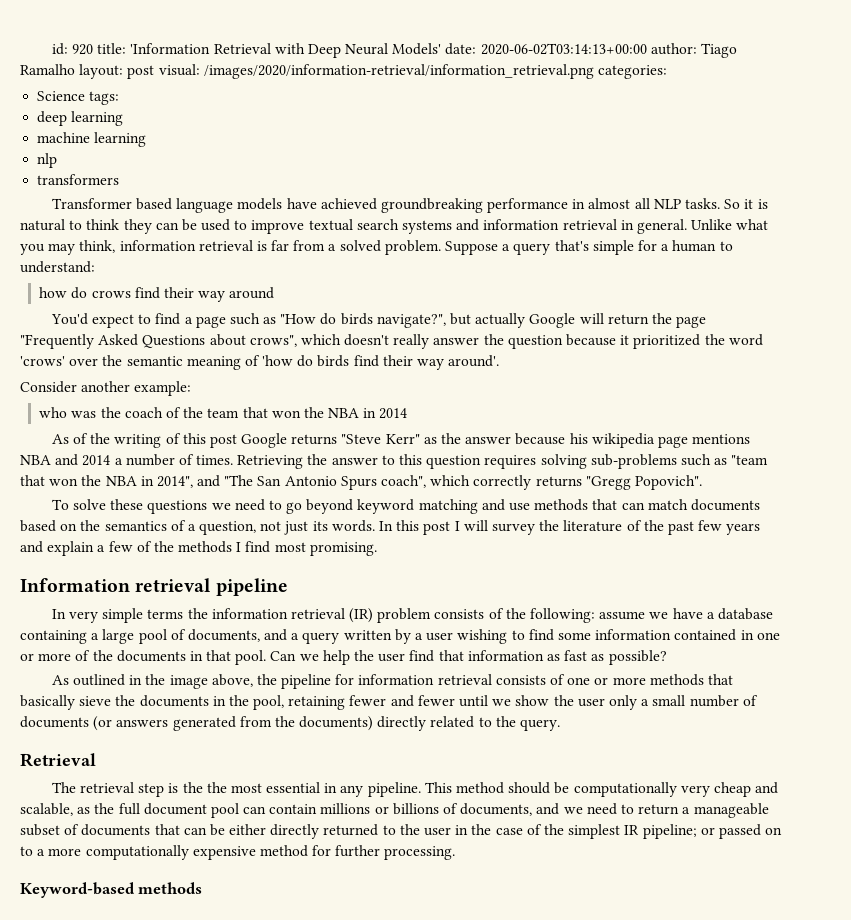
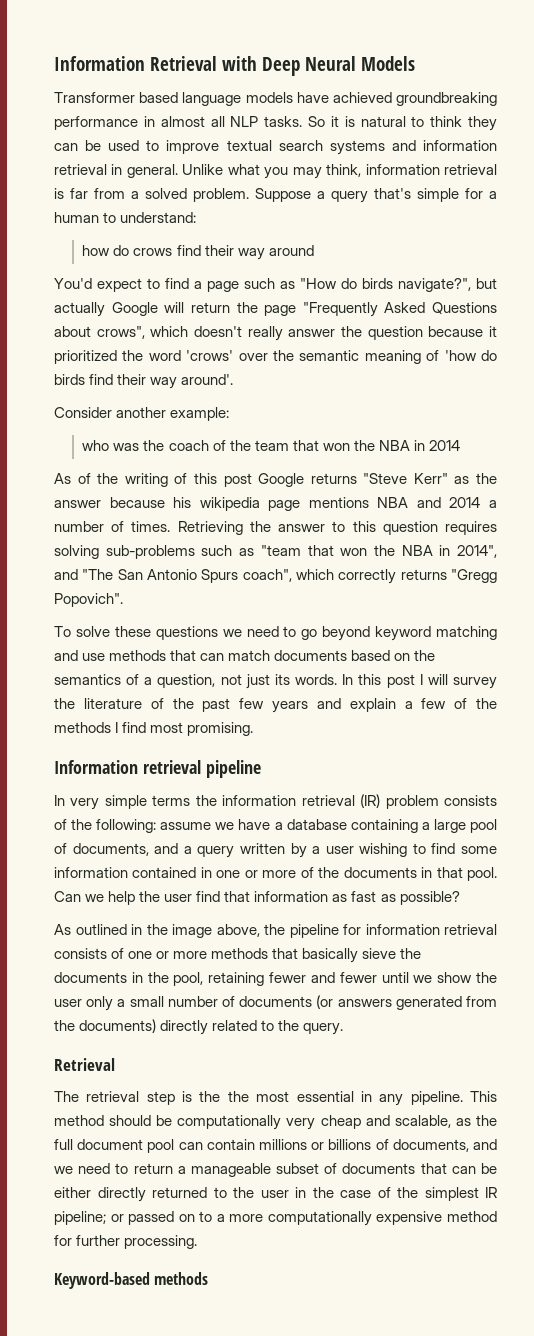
- id: 920 title: 'Information Retrieval with Deep Neural Models' date: 2020-06-02T03:14:13+00:00 author: Tiago Ramalho layout: post visual: /images/2020/information-retrieval/information_retrieval.png categories:
- Science tags:
- deep learning
- machine learning
- nlp
- transformers
+ Information Retrieval with Deep Neural Models

